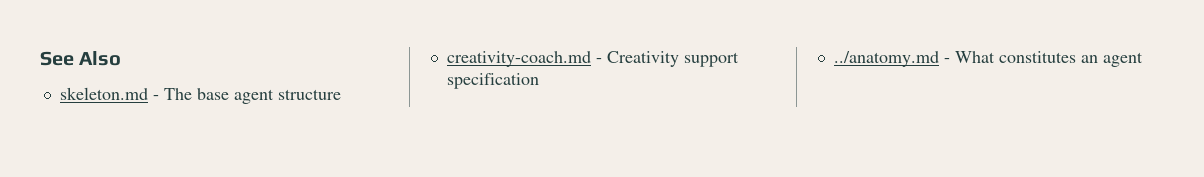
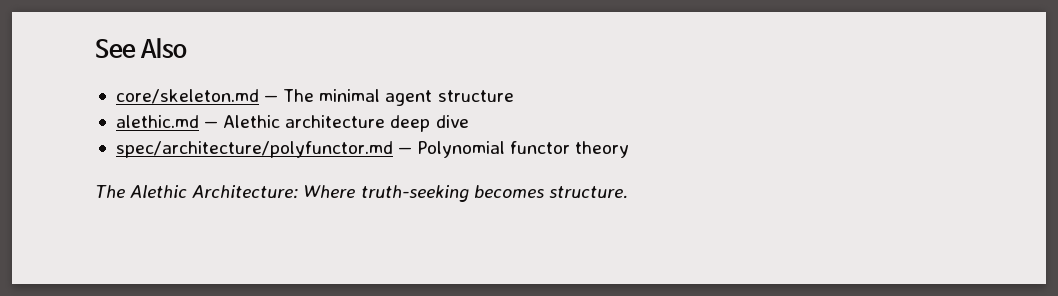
- skeleton.md - The base agent structure
- creativity-coach.md - Creativity support specification
- ../anatomy.md - What constitutes an agent
+ core/skeleton.md — The minimal agent structure
+ alethic.md — Alethic architecture deep dive
+ spec/architecture/polyfunctor.md — Polynomial functor theory
+ The Alethic Architecture: Where truth-seeking becomes structure.

